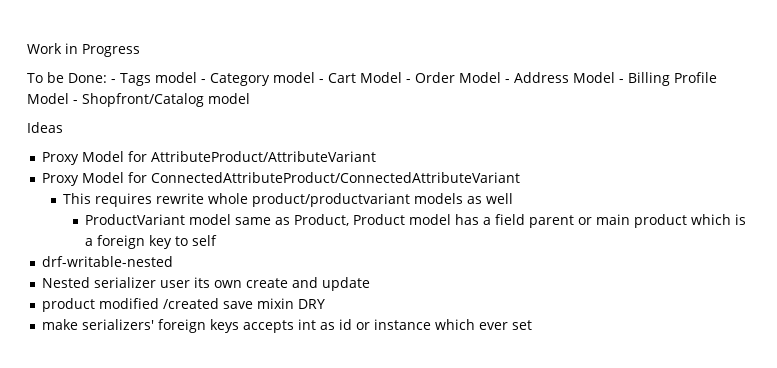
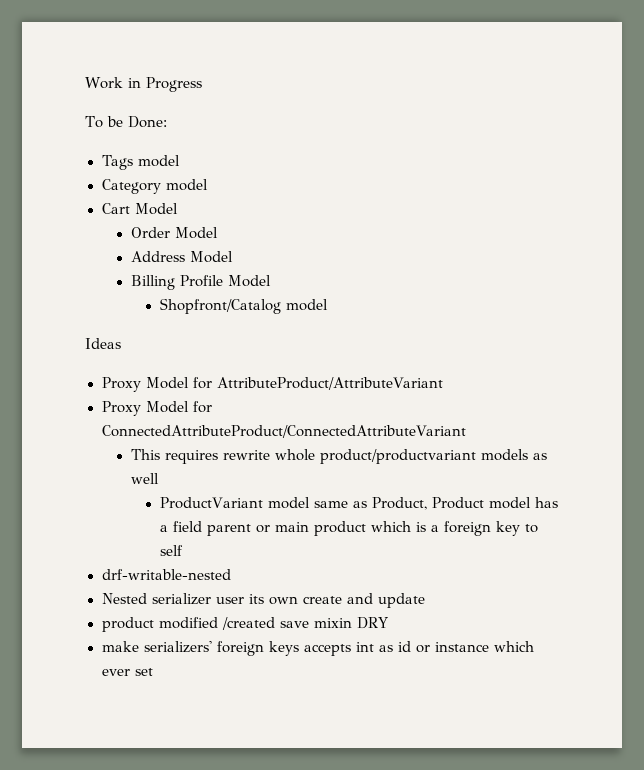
- To be Done: - Tags model - Category model - Cart Model - Order Model - Address Model - Billing Profile Model - Shopfront/Catalog model
+ To be Done:
+ Tags model
+ Category model
+ Cart Model
+ Order Model
+ Address Model
+ Billing Profile Model
+ Shopfront/Catalog model

